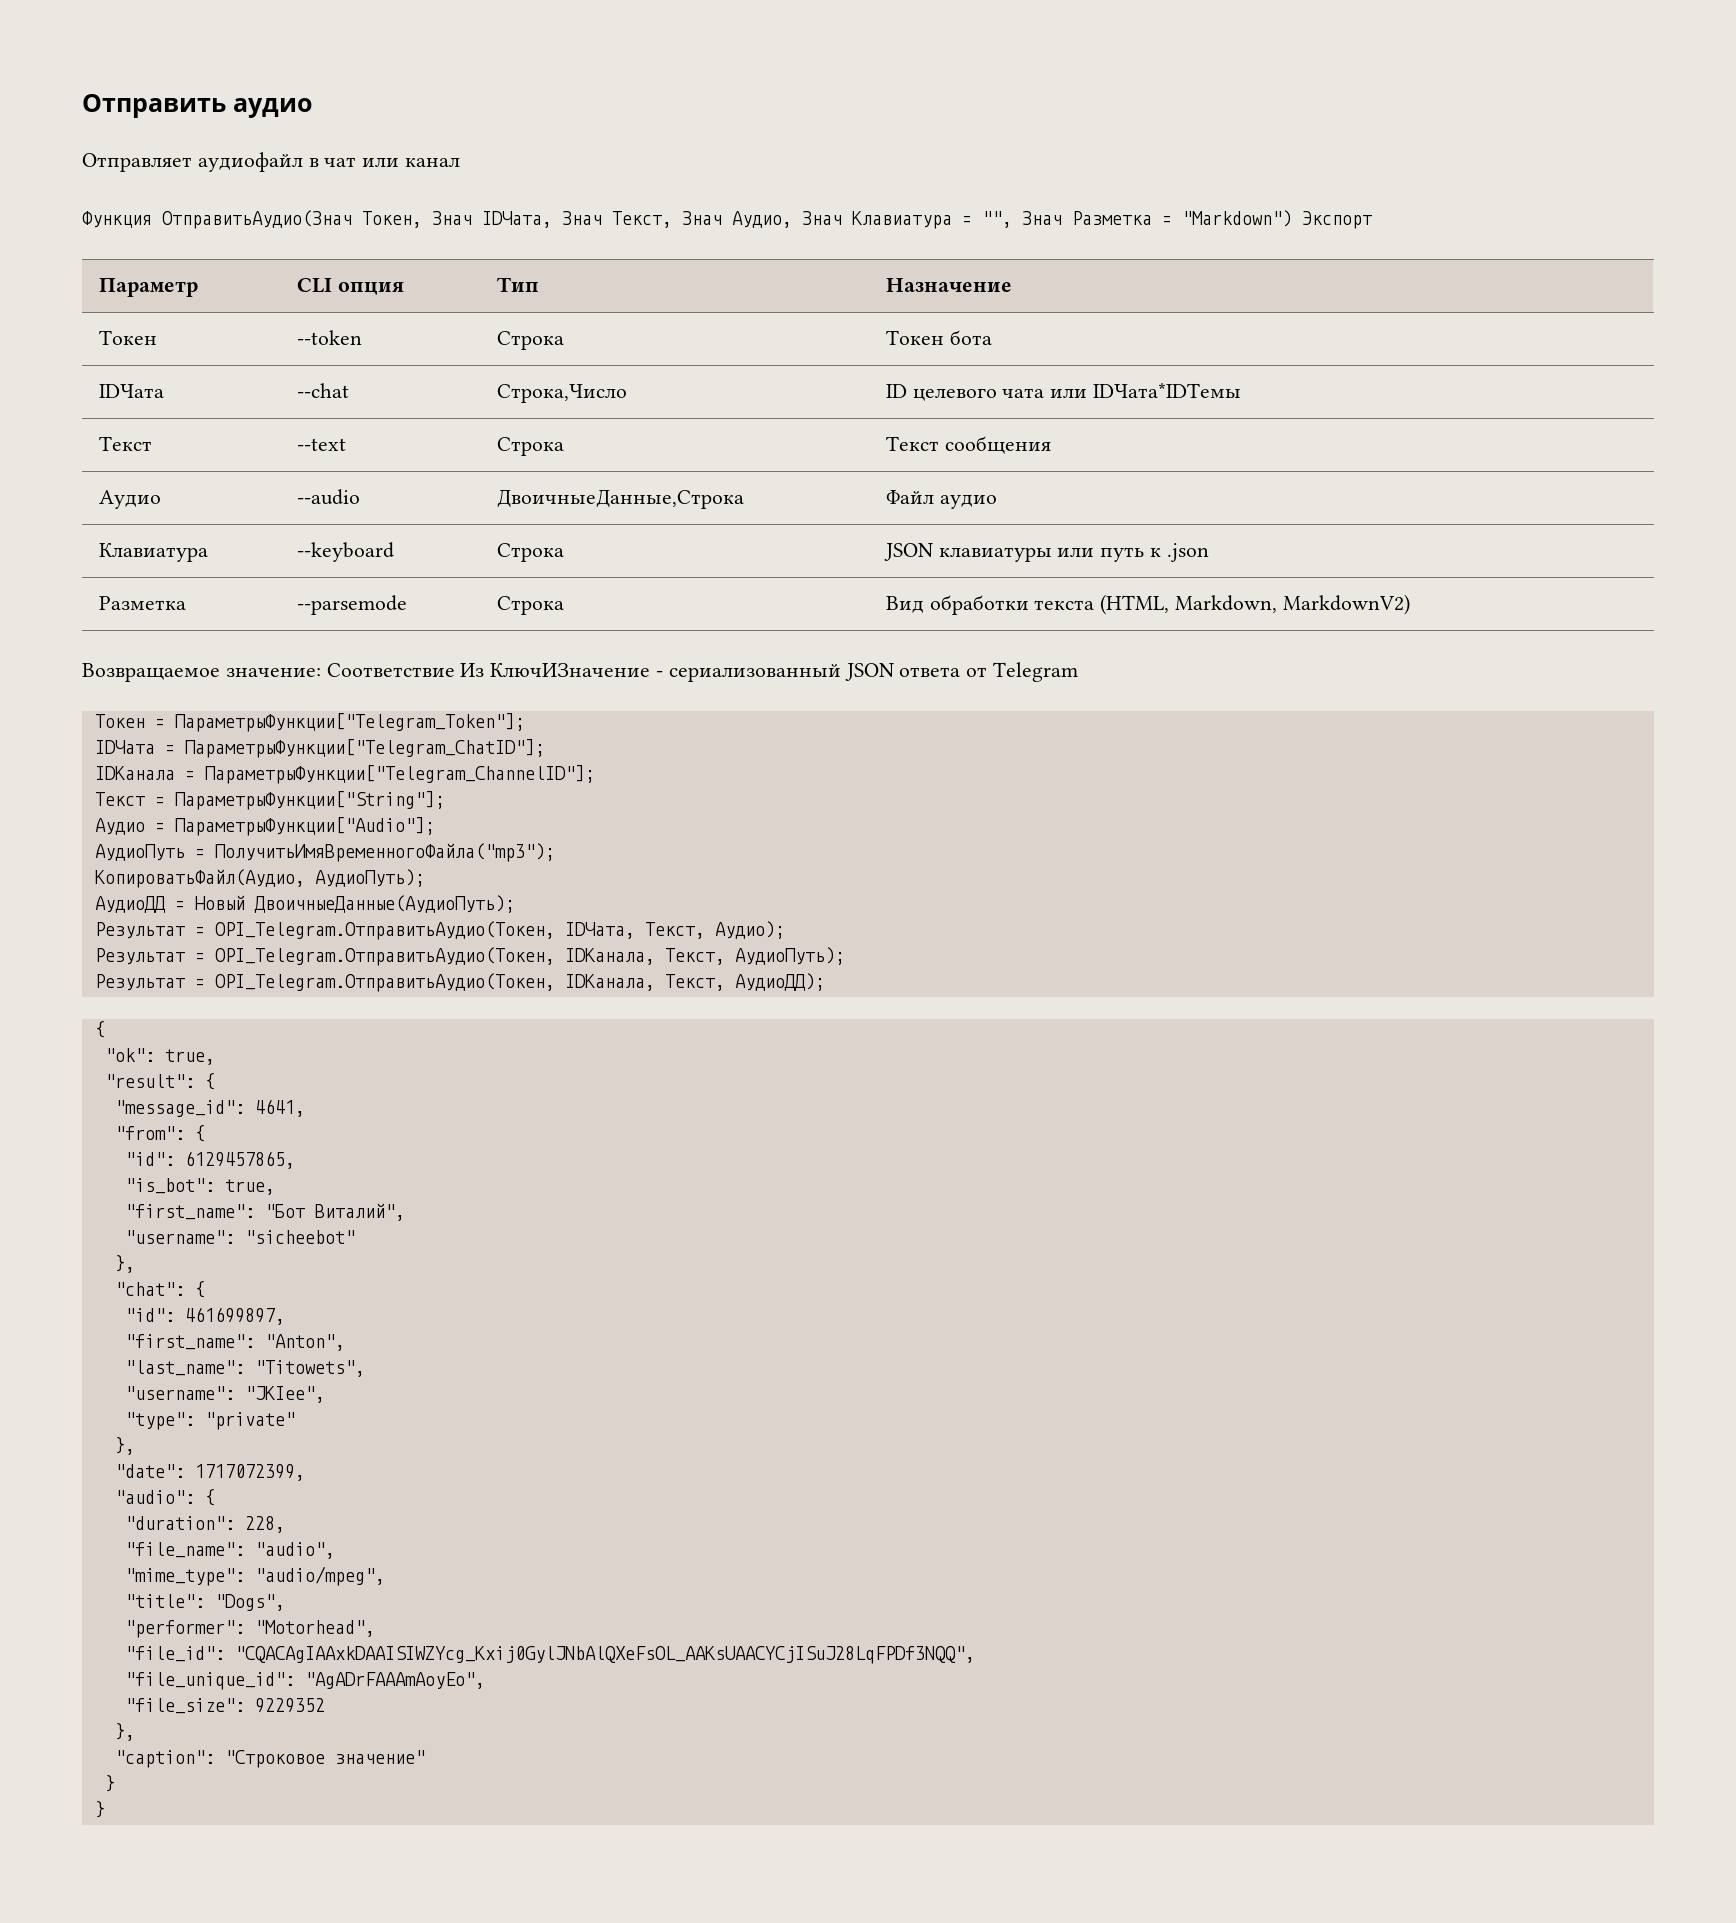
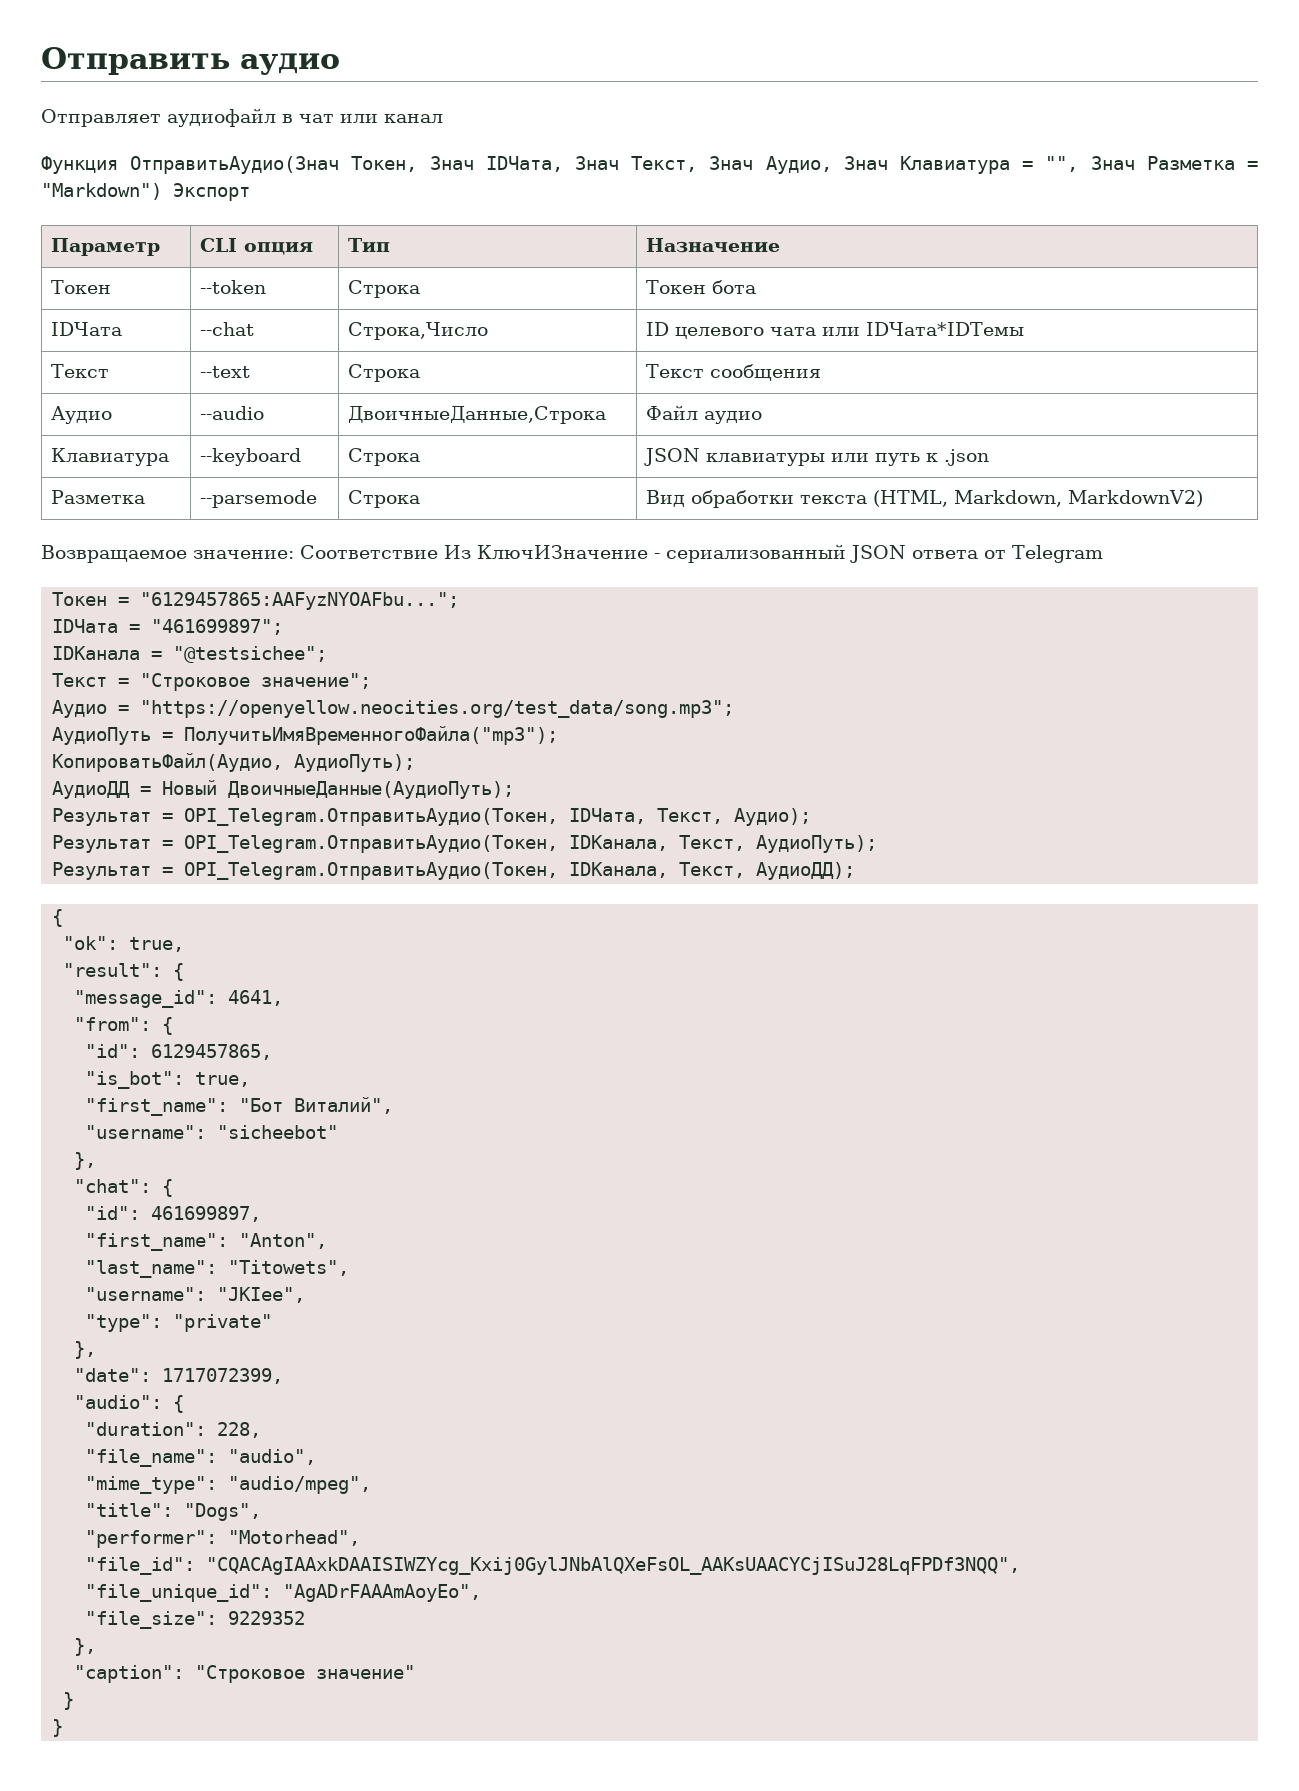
- Токен = ПараметрыФункции["Telegram_Token"];
+ Токен = "6129457865:AAFyzNYOAFbu...";
- IDЧата = ПараметрыФункции["Telegram_ChatID"];
+ IDЧата = "461699897";
- IDКанала = ПараметрыФункции["Telegram_ChannelID"];
+ IDКанала = "@testsichee";
- Текст = ПараметрыФункции["String"];
+ Текст = "Строковое значение";
- Аудио = ПараметрыФункции["Audio"];
+ Аудио = "https://openyellow.neocities.org/test_data/song.mp3";

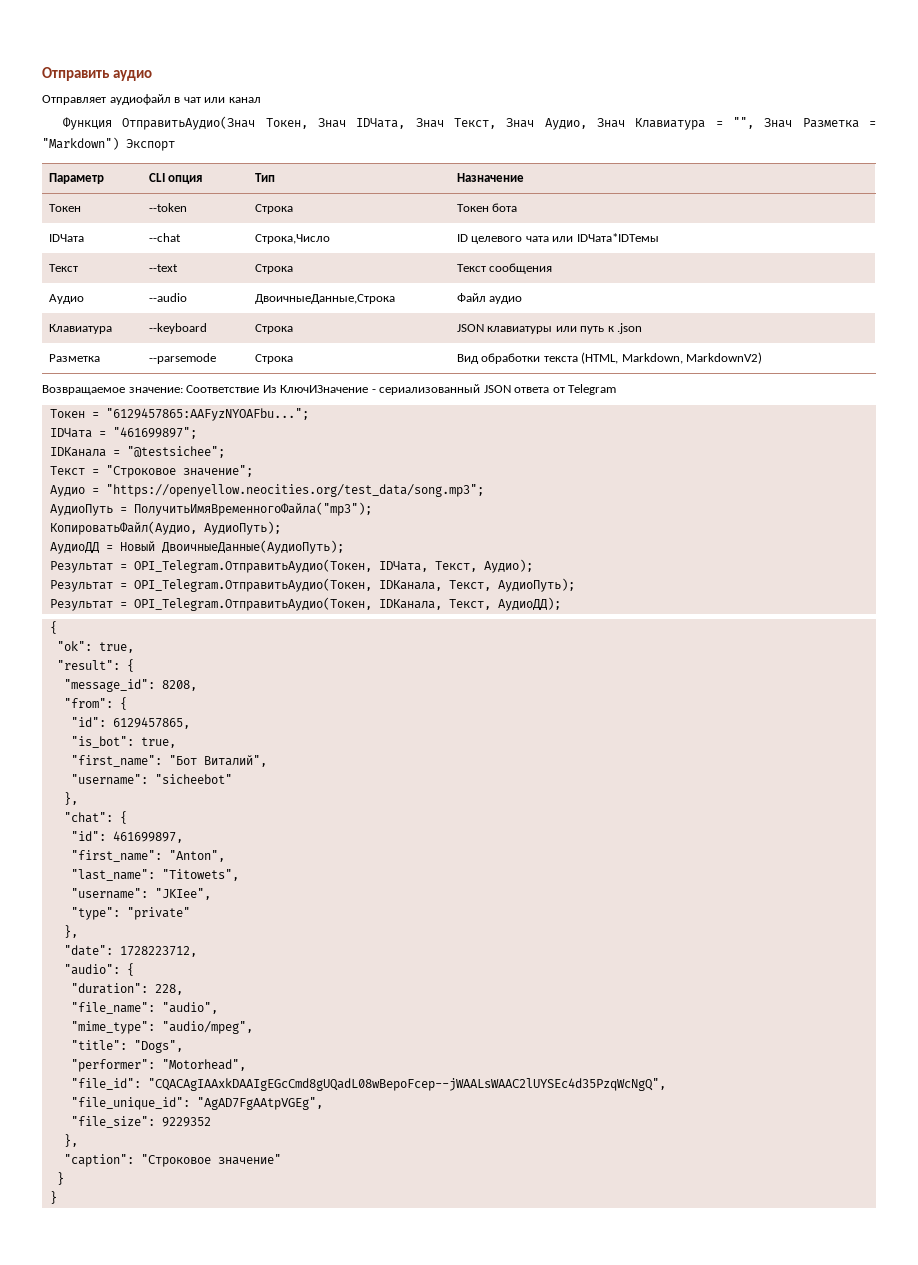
- "message_id": 4641,
+ "message_id": 8208,
- "date": 1717072399,
+ "date": 1728223712,
- "file_id": "CQACAgIAAxkDAAISIWZYcg_Kxij0GylJNbAlQXeFsOL_AAKsUAACYCjISuJ28LqFPDf3NQQ",
+ "file_id": "CQACAgIAAxkDAAIgEGcCmd8gUQadL08wBepoFcep--jWAALsWAAC2lUYSEc4d35PzqWcNgQ",
- "file_unique_id": "AgADrFAAAmAoyEo",
+ "file_unique_id": "AgAD7FgAAtpVGEg",

